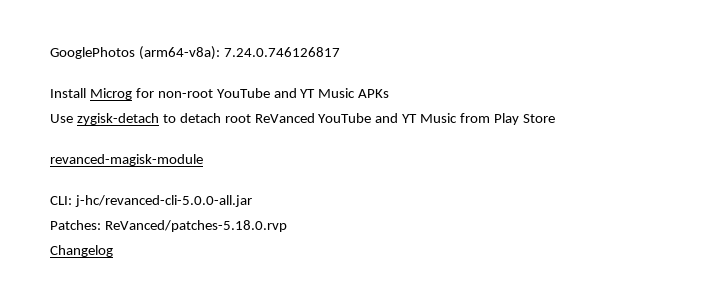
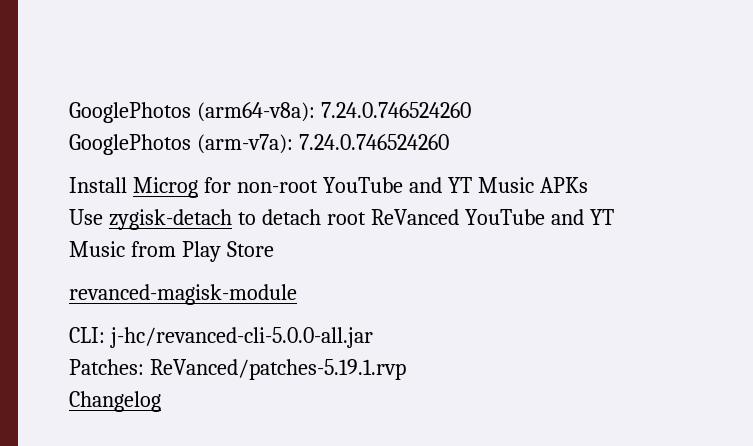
- GooglePhotos (arm64-v8a): 7.24.0.746126817
+ GooglePhotos (arm64-v8a): 7.24.0.746524260
+ GooglePhotos (arm-v7a): 7.24.0.746524260
- Patches: ReVanced/patches-5.18.0.rvp
+ Patches: ReVanced/patches-5.19.1.rvp

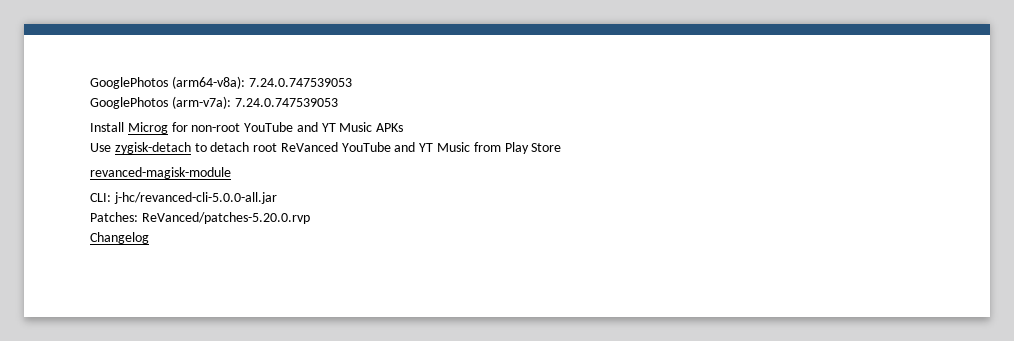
- GooglePhotos (arm64-v8a): 7.24.0.746524260
+ GooglePhotos (arm64-v8a): 7.24.0.747539053
- GooglePhotos (arm-v7a): 7.24.0.746524260
+ GooglePhotos (arm-v7a): 7.24.0.747539053
- Patches: ReVanced/patches-5.19.1.rvp
+ Patches: ReVanced/patches-5.20.0.rvp

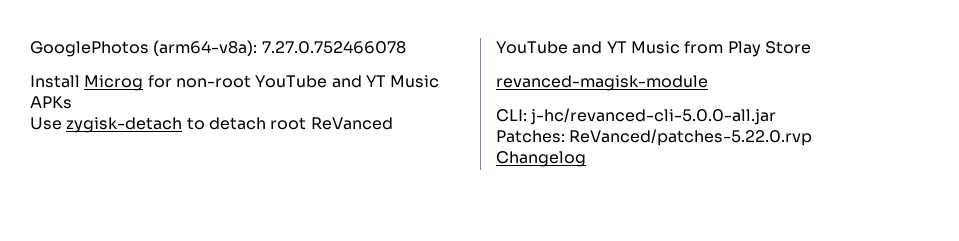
- GooglePhotos (arm64-v8a): 7.24.0.747539053
- GooglePhotos (arm-v7a): 7.24.0.747539053
+ GooglePhotos (arm64-v8a): 7.27.0.752466078
- Patches: ReVanced/patches-5.20.0.rvp
+ Patches: ReVanced/patches-5.22.0.rvp

